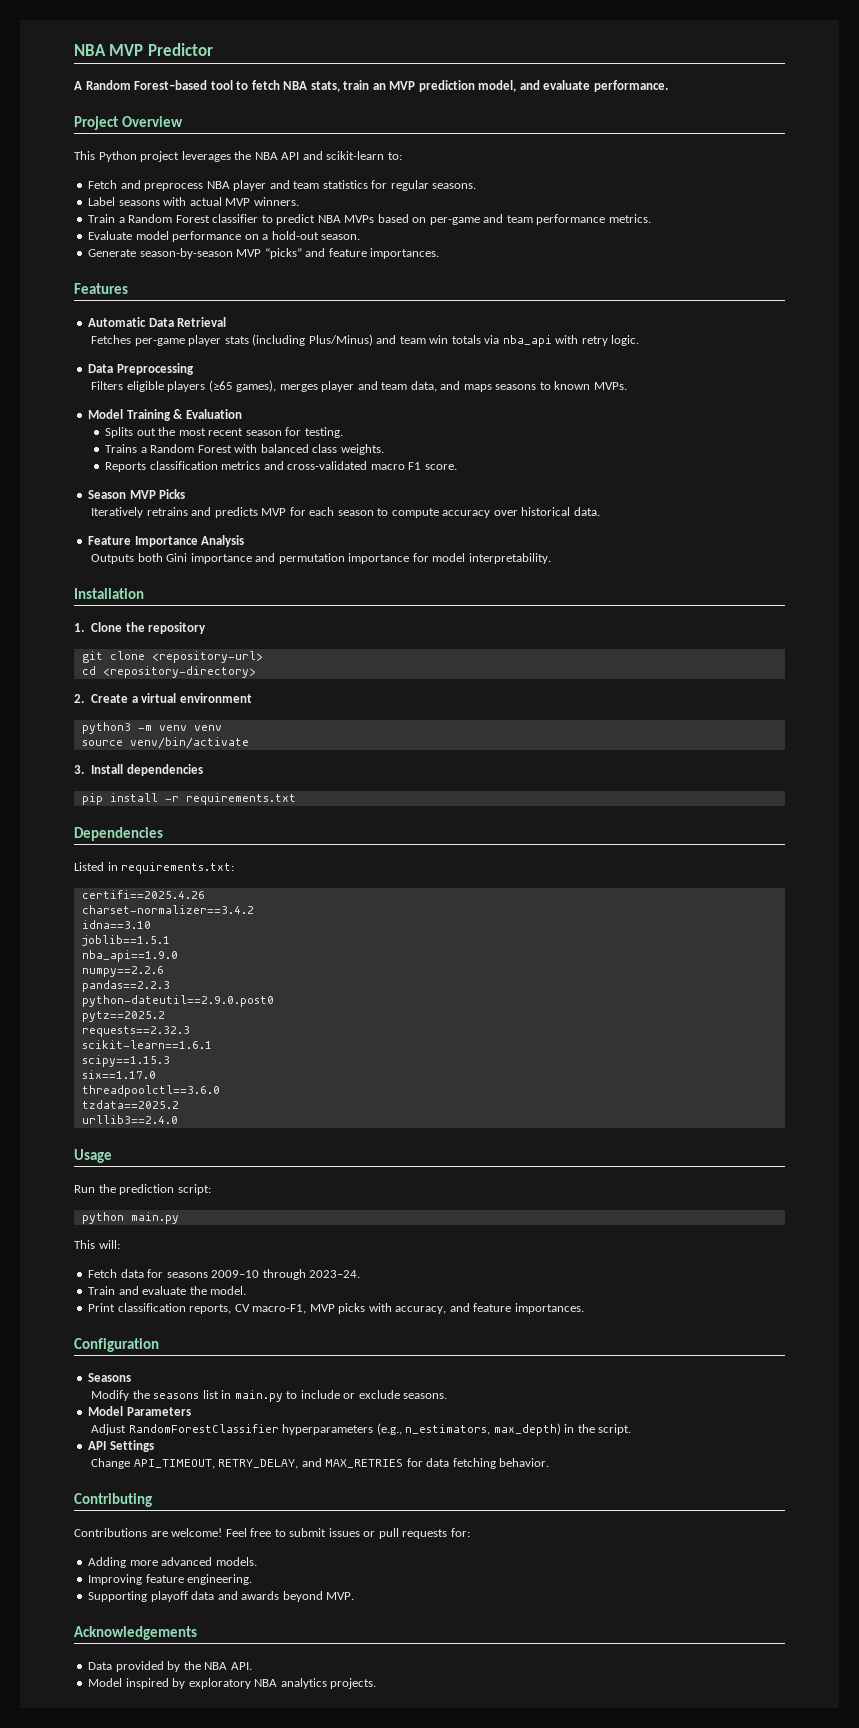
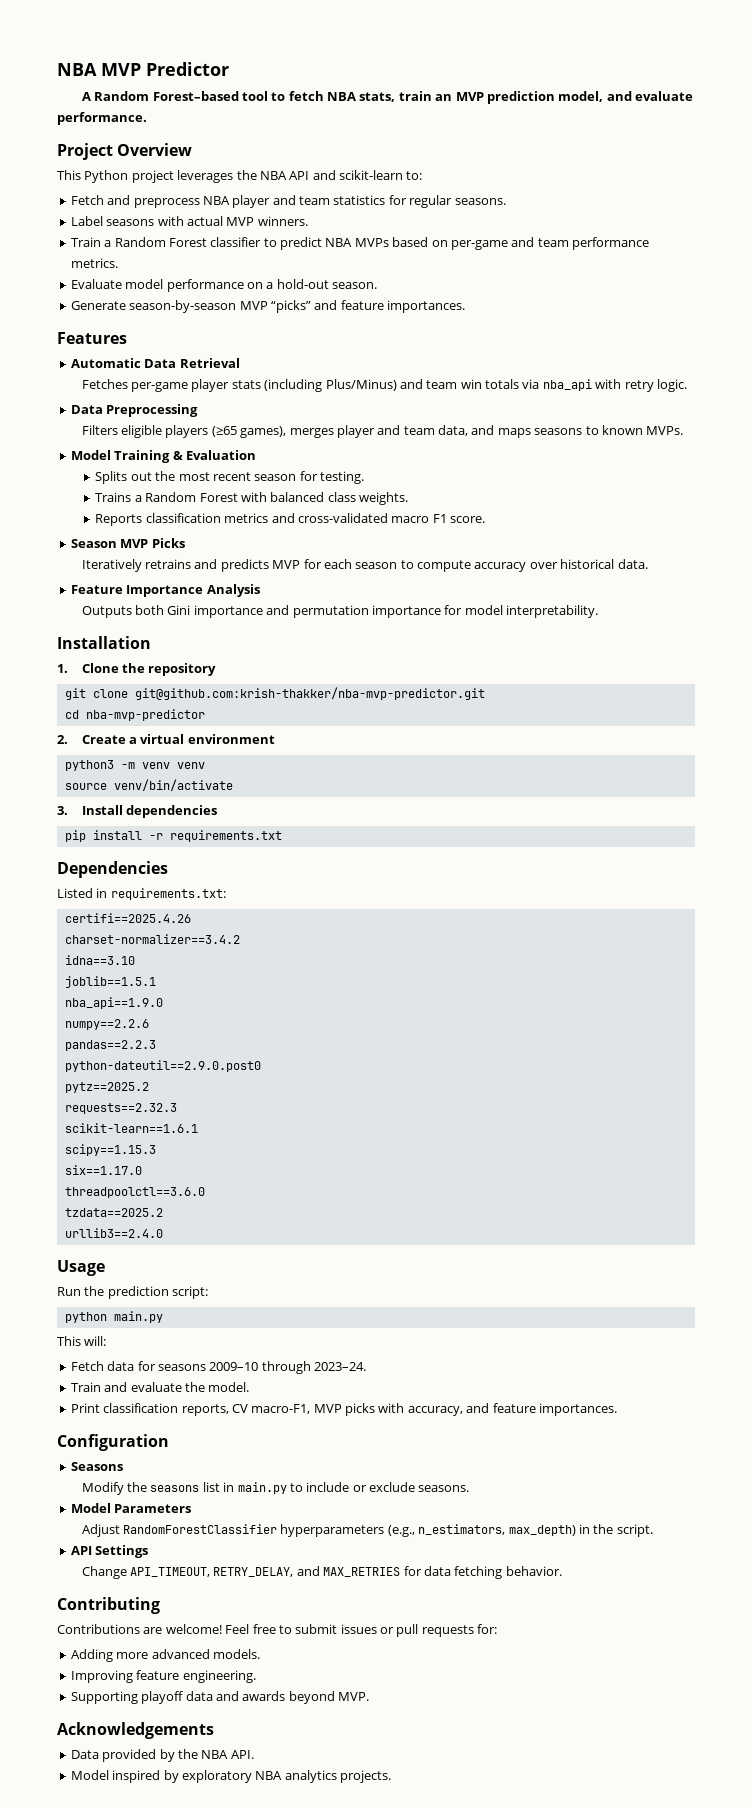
- git clone <repository-url>
+ git clone git@github.com:krish-thakker/nba-mvp-predictor.git
- cd <repository-directory>
+ cd nba-mvp-predictor

